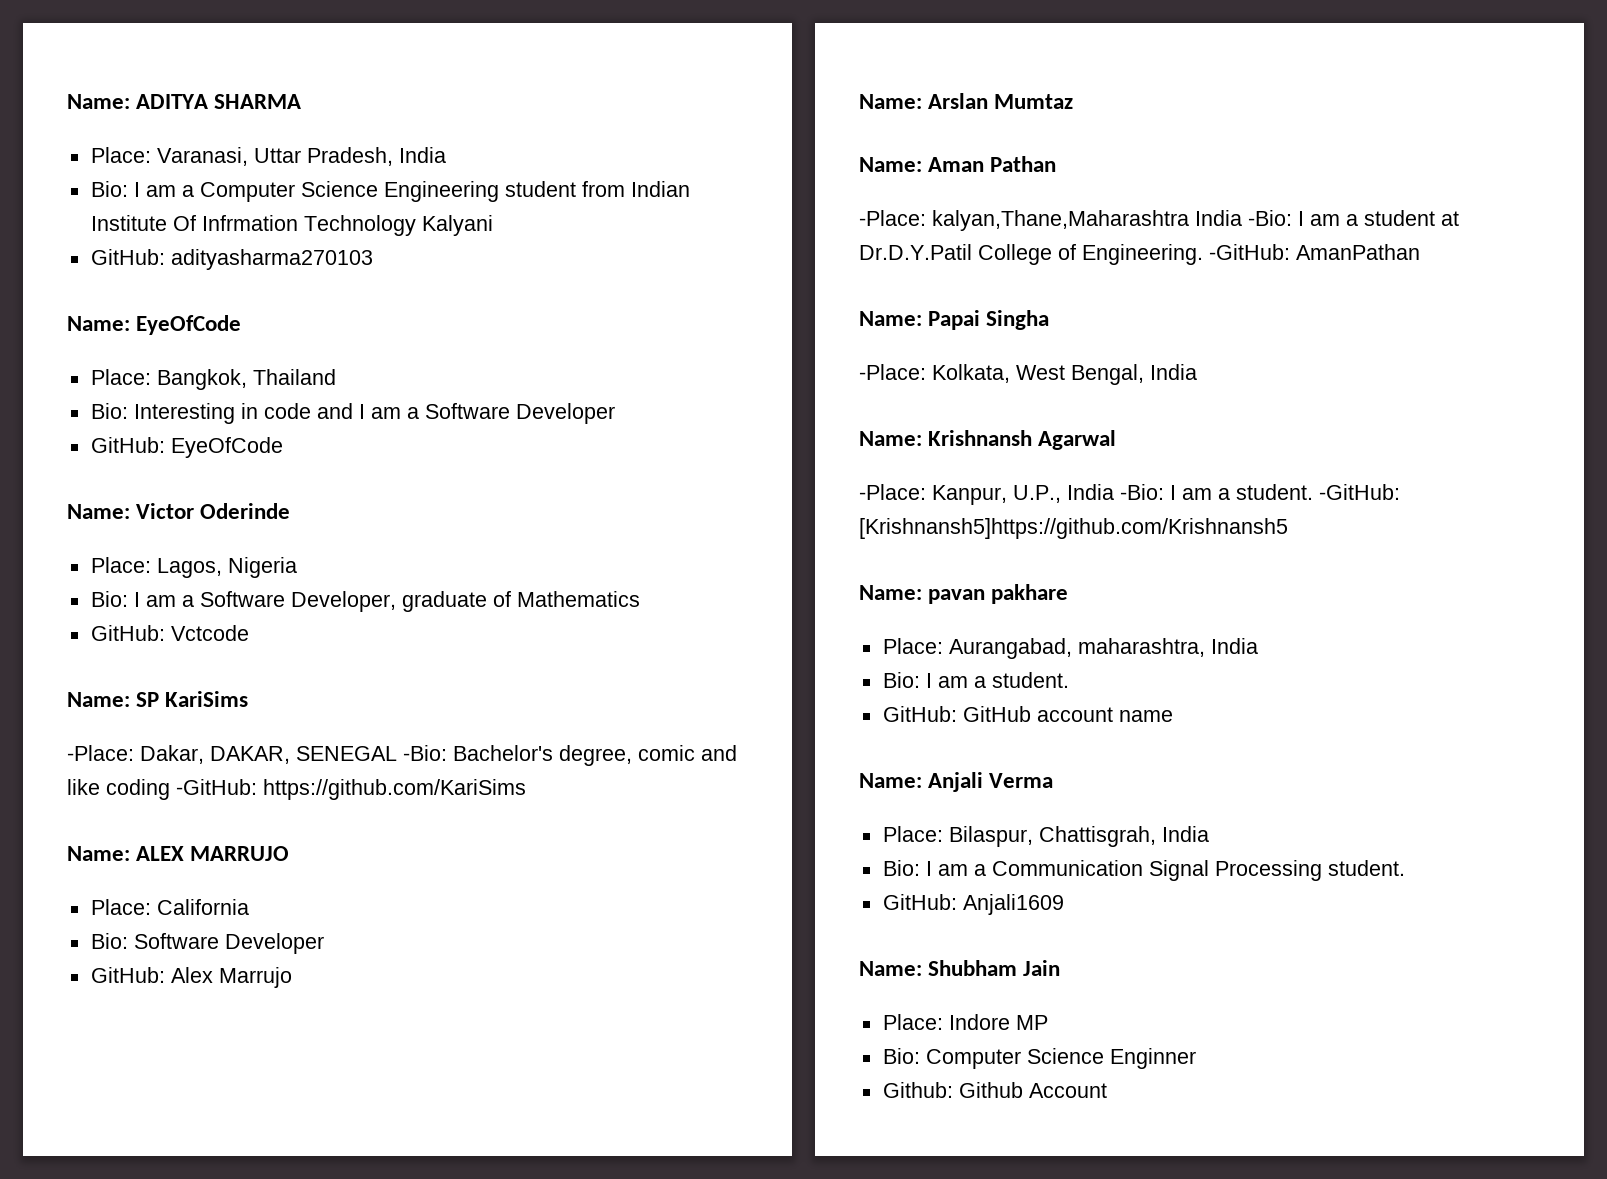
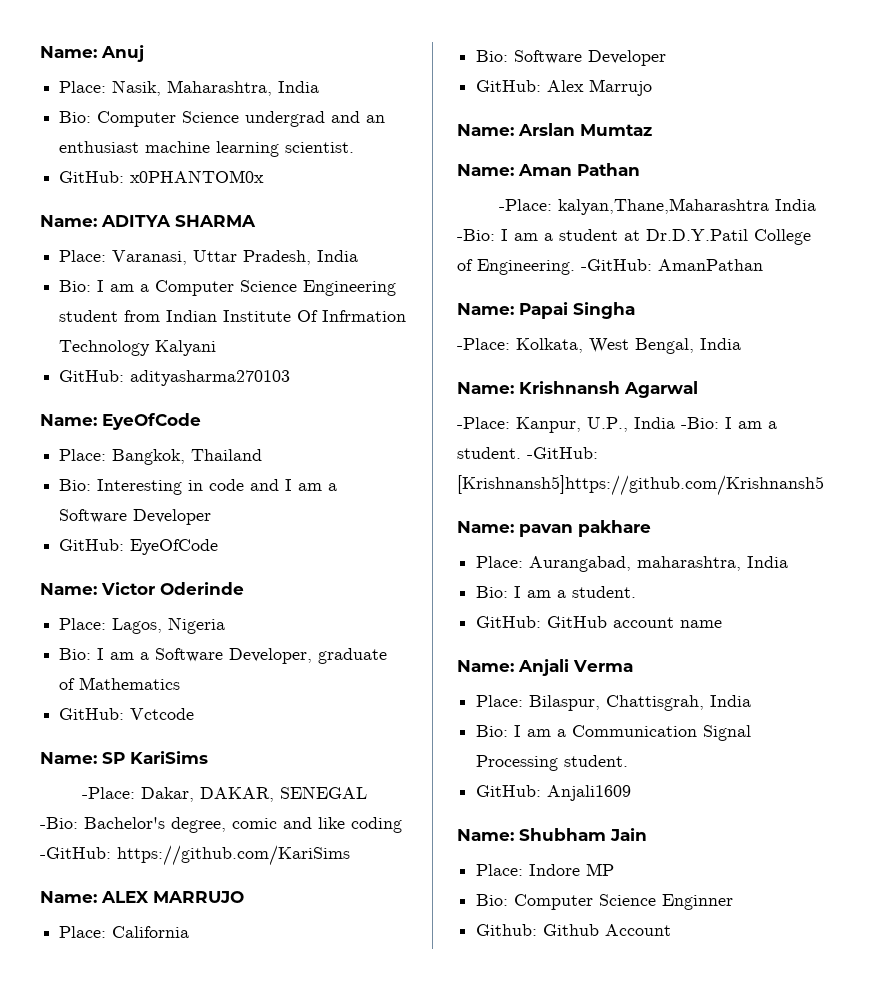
+ Name: Anuj
+ Place: Nasik, Maharashtra, India
+ Bio: Computer Science undergrad and an enthusiast machine learning scientist.
+ GitHub: x0PHANTOM0x

